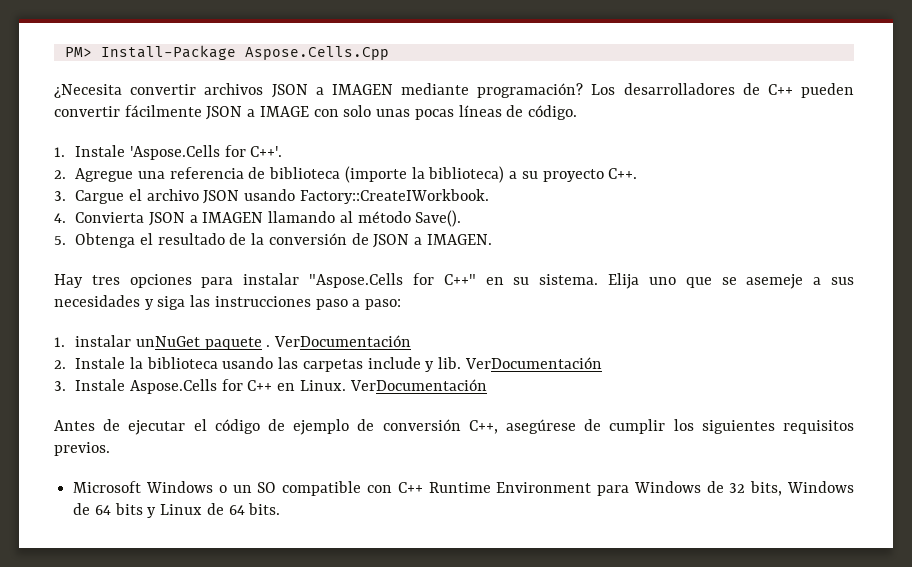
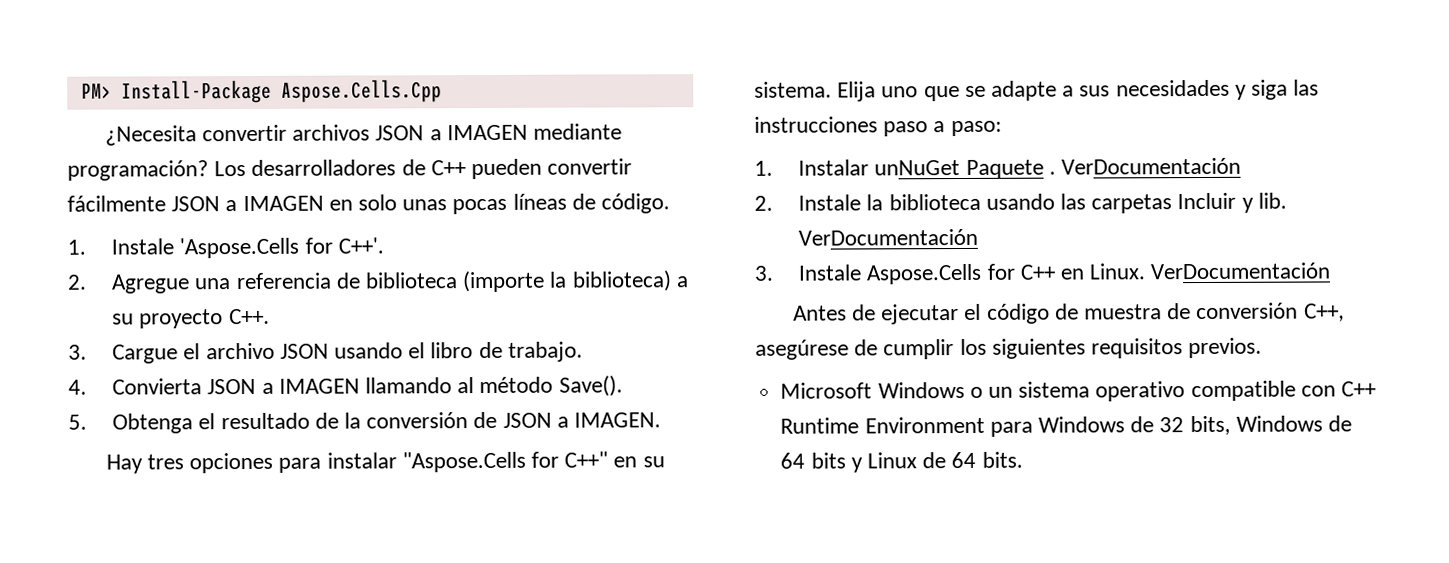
- Los desarrolladores de C++ pueden convertir fácilmente JSON a IMAGE con solo unas pocas líneas de código.
+ Los desarrolladores de C++ pueden convertir fácilmente JSON a IMAGEN en solo unas pocas líneas de código.
- 3. Cargue el archivo JSON usando Factory::CreateIWorkbook.
+ 3. Cargue el archivo JSON usando el libro de trabajo.
- Elija uno que se asemeje a sus necesidades y siga las instrucciones paso a paso:
+ Elija uno que se adapte a sus necesidades y siga las instrucciones paso a paso:
- 1. instalar unNuGet paquete .
+ 1. Instalar unNuGet Paquete .
- 2. Instale la biblioteca usando las carpetas include y lib.
+ 2. Instale la biblioteca usando las carpetas Incluir y lib.
- Antes de ejecutar el código de ejemplo de conversión C++, asegúrese de cumplir los siguientes requisitos previos.
+ Antes de ejecutar el código de muestra de conversión C++, asegúrese de cumplir los siguientes requisitos previos.
- Microsoft Windows o un SO compatible con C++ Runtime Environment para Windows de 32 bits, Windows de 64 bits y Linux de 64 bits.
+ Microsoft Windows o un sistema operativo compatible con C++ Runtime Environment para Windows de 32 bits, Windows de 64 bits y Linux de 64 bits.

